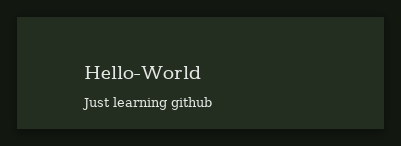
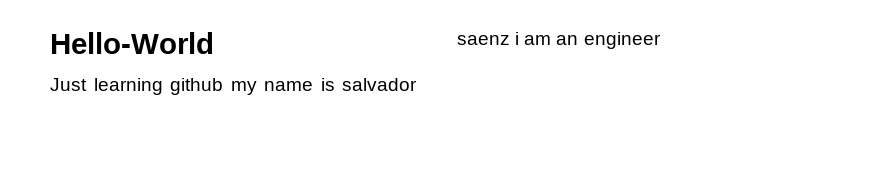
- Just learning github
+ Just learning github my name is salvador saenz i am an engineer

